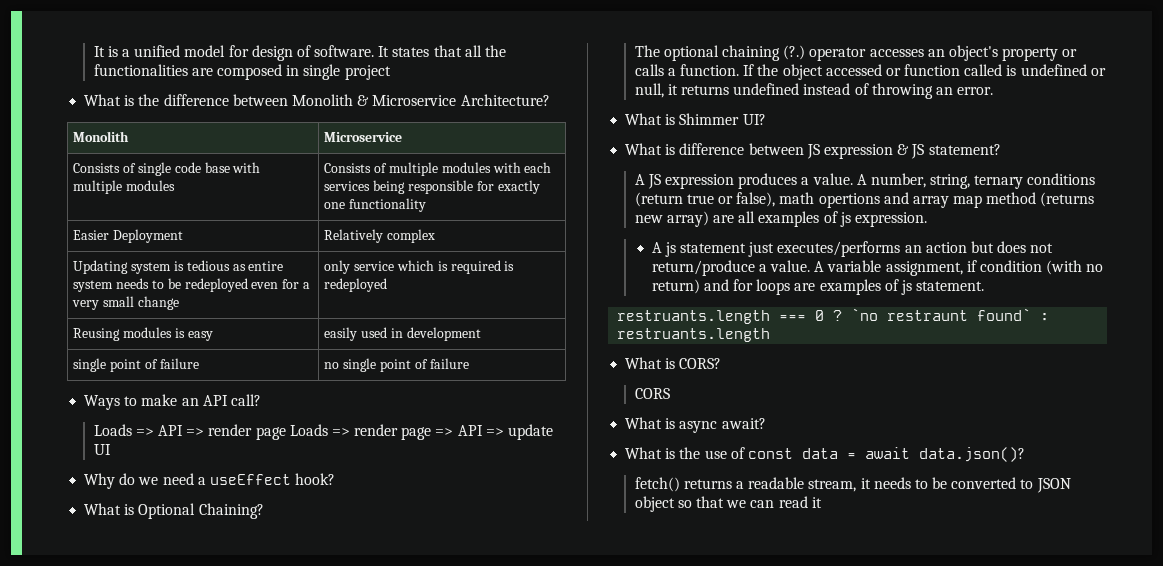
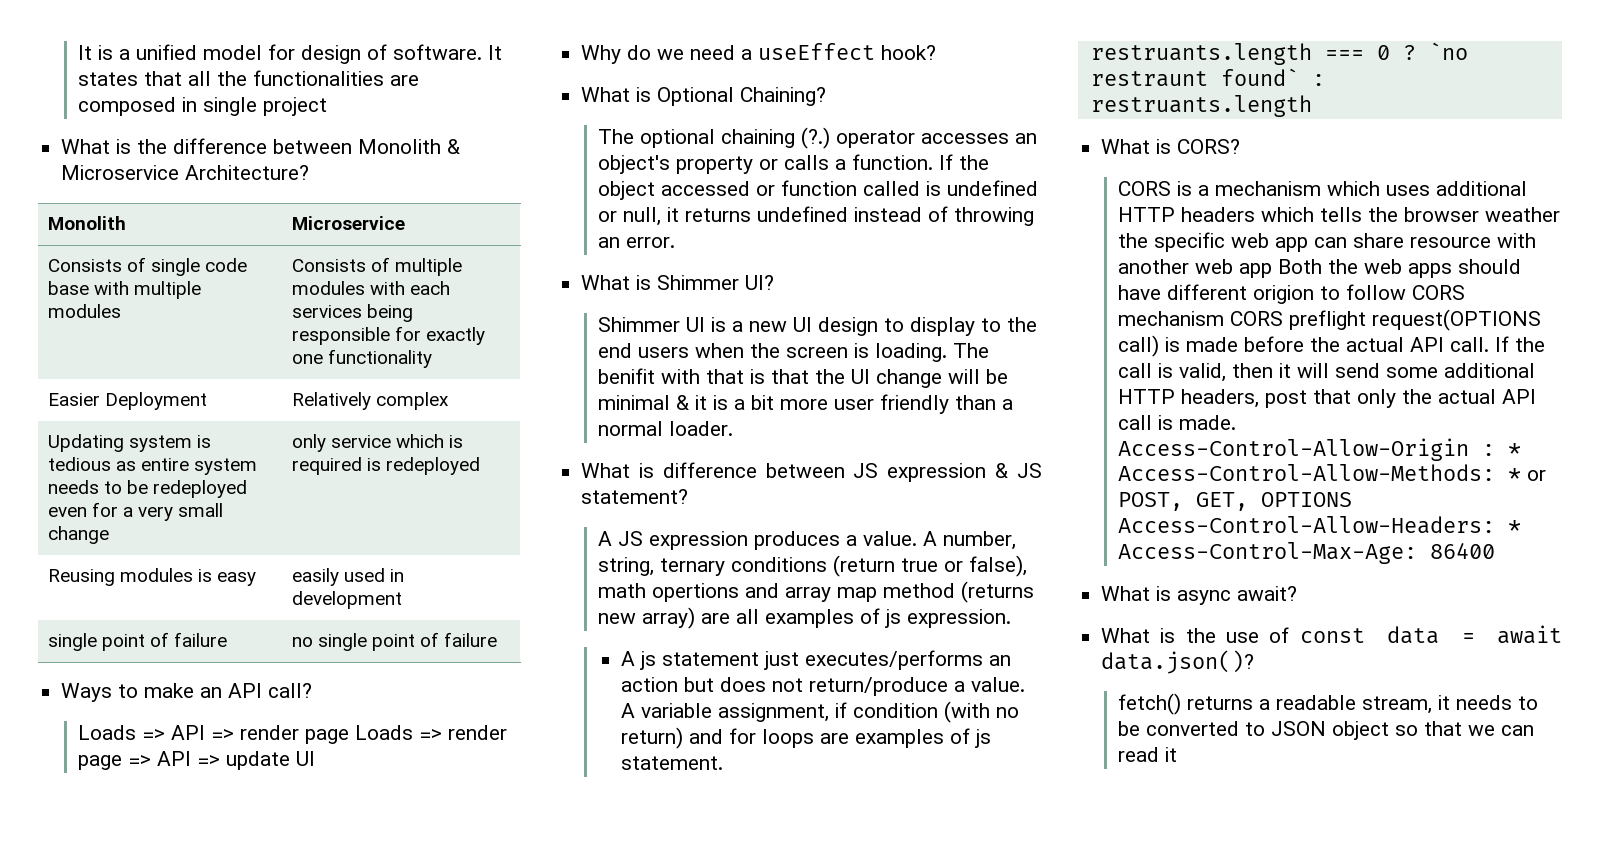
+ Shimmer UI is a new UI design to display to the end users when the screen is loading. The benifit with that is that the UI change will be minimal & it is a bit more user friendly than a normal loader.
- CORS
+ CORS is a mechanism which uses additional HTTP headers which tells the browser weather the specific web app can share resource with another web app Both the web apps should have different origion to follow CORS mechanism CORS preflight request(OPTIONS call) is made before the actual API call. If the call is valid, then it will send some additional HTTP headers, post that only the actual API call is made. Access-Control-Allow-Origin : * Access-Control-Allow-Methods: * or POST, GET, OPTIONS Access-Control-Allow-Headers: * Access-Control-Max-Age: 86400

